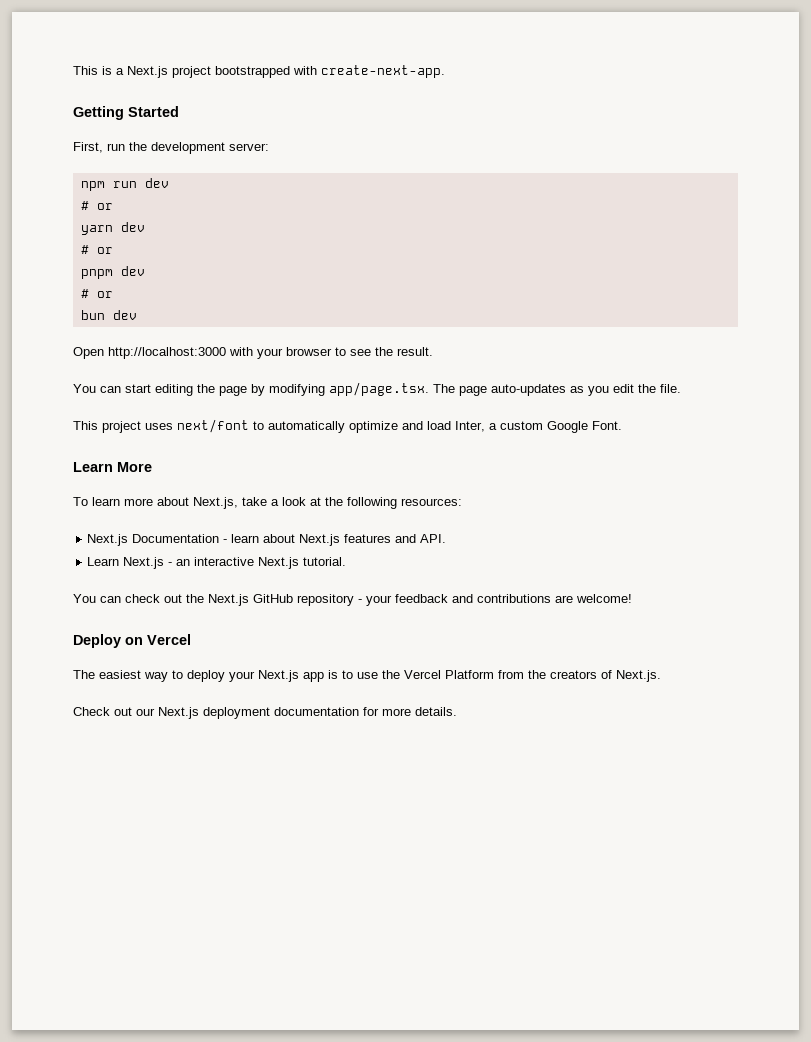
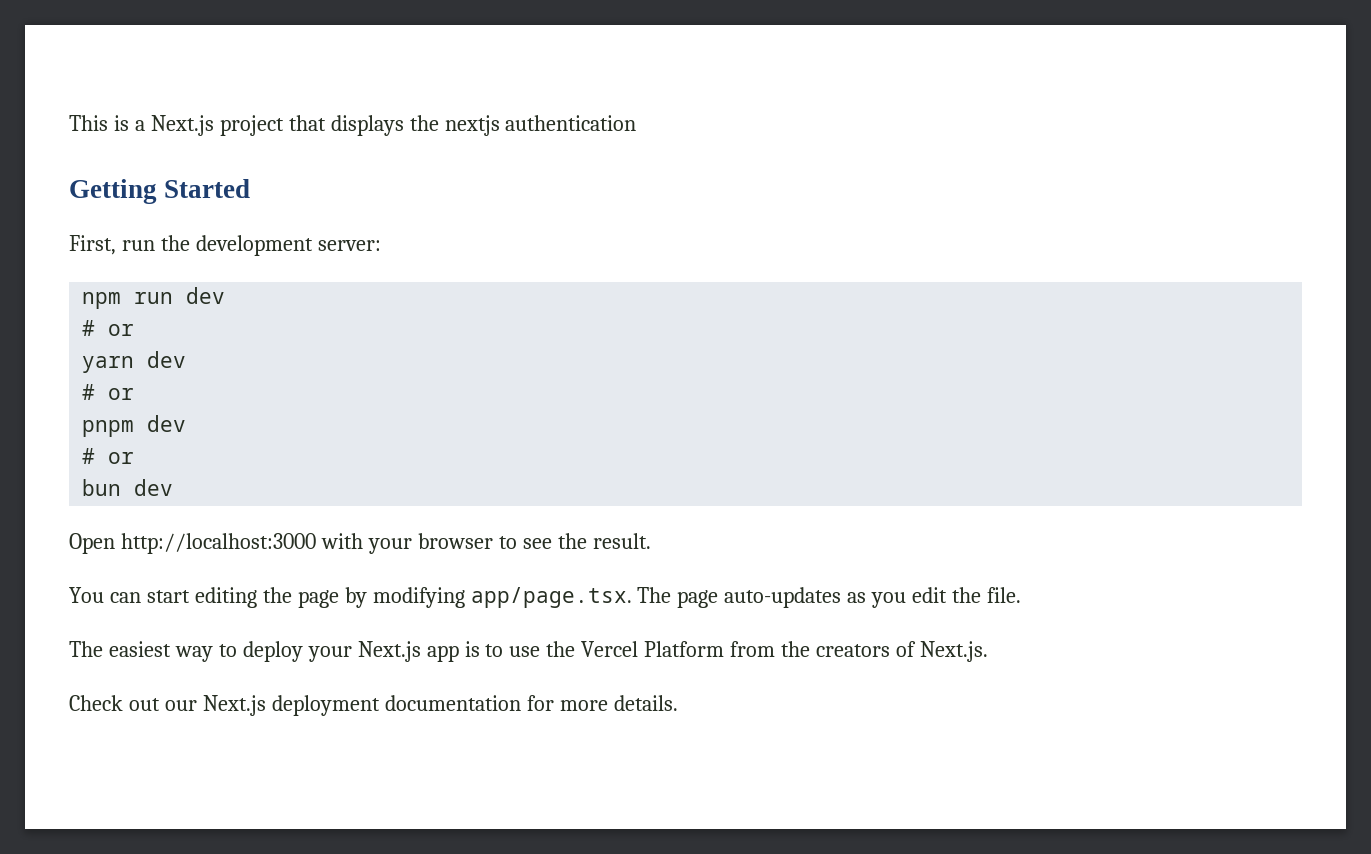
- This is a Next.js project bootstrapped with create-next-app.
+ This is a Next.js project that displays the nextjs authentication
- This project uses next/font to automatically optimize and load Inter, a custom Google Font.
- Learn More
- To learn more about Next.js, take a look at the following resources:
- Next.js Documentation - learn about Next.js features and API.
- Learn Next.js - an interactive Next.js tutorial.
- You can check out the Next.js GitHub repository - your feedback and contributions are welcome!
- Deploy on Vercel

